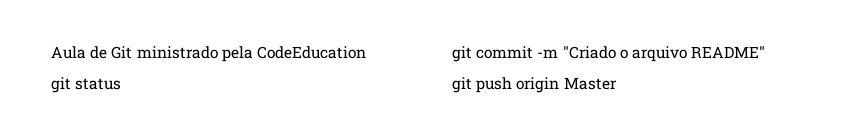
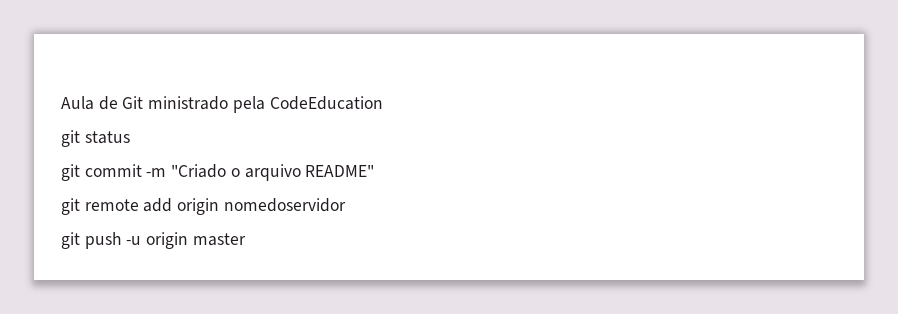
+ git remote add origin nomedoservidor
- git push origin Master
+ git push -u origin master

